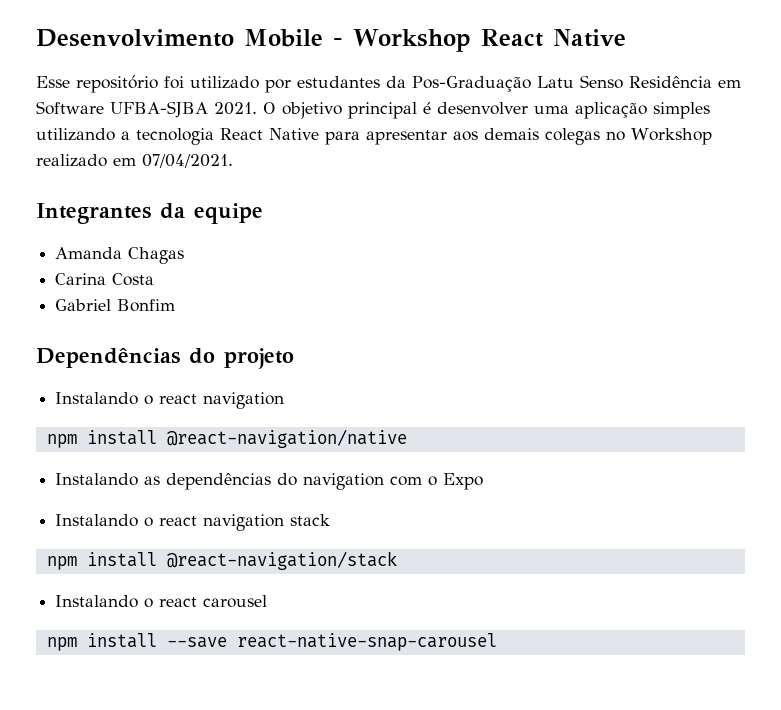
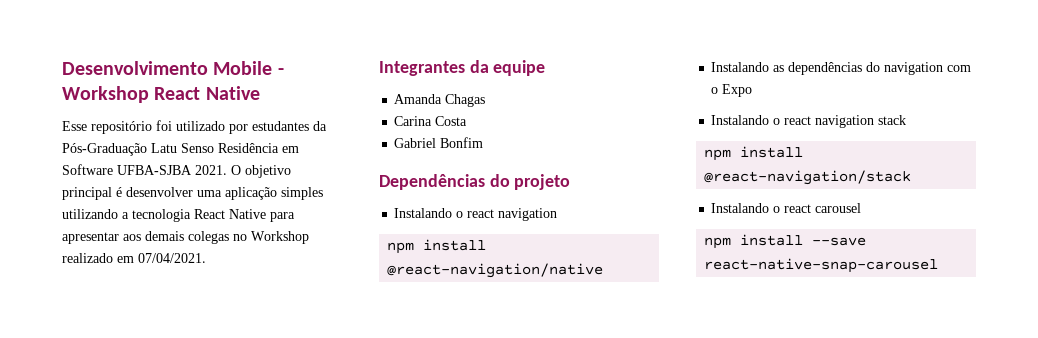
- Esse repositório foi utilizado por estudantes da Pos-Graduação Latu Senso Residência em Software UFBA-SJBA 2021.
+ Esse repositório foi utilizado por estudantes da Pós-Graduação Latu Senso Residência em Software UFBA-SJBA 2021.

